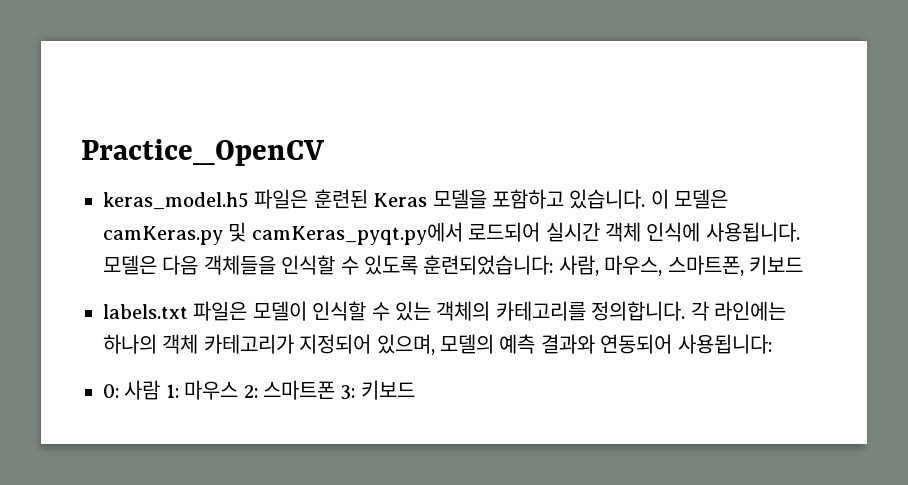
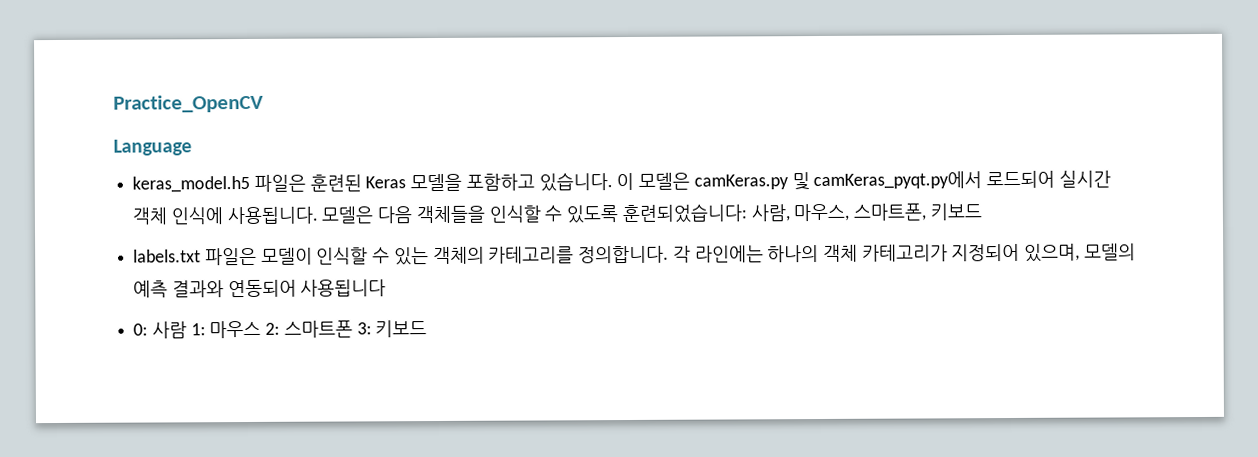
+ Language
- 각 라인에는 하나의 객체 카테고리가 지정되어 있으며, 모델의 예측 결과와 연동되어 사용됩니다:
+ 각 라인에는 하나의 객체 카테고리가 지정되어 있으며, 모델의 예측 결과와 연동되어 사용됩니다

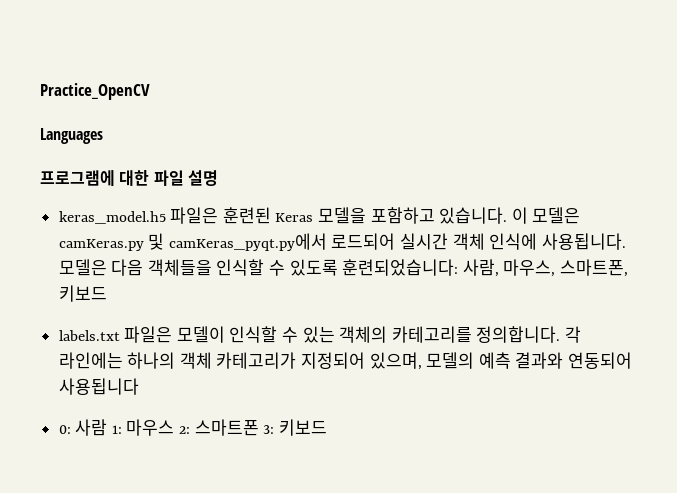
- Language
+ Languages
+ 프로그램에 대한 파일 설명

